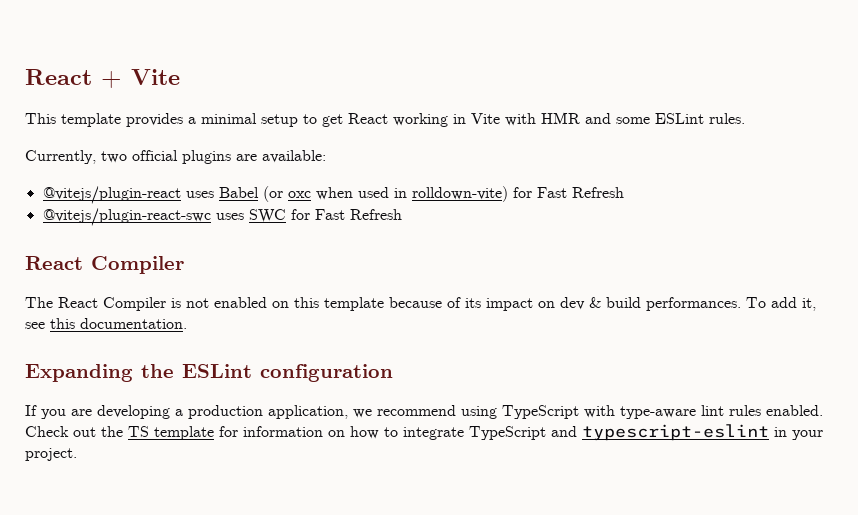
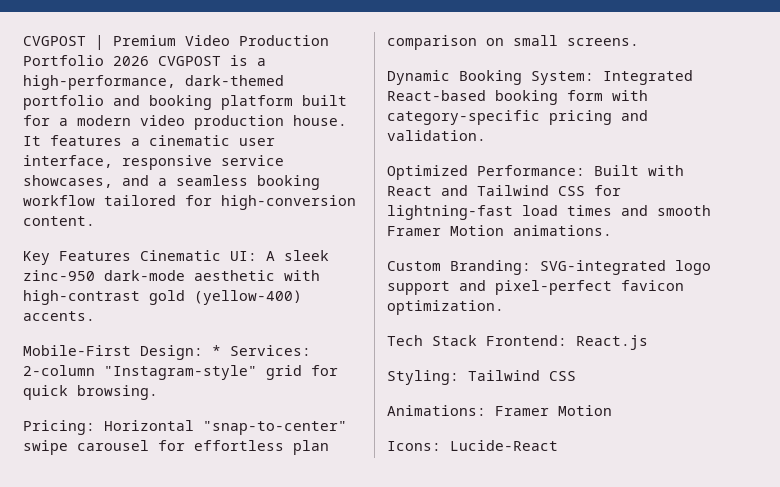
- React + Vite
- This template provides a minimal setup to get React working in Vite with HMR and some ESLint rules.
- Currently, two official plugins are available:
- @vitejs/plugin-react uses Babel (or oxc when used in rolldown-vite) for Fast Refresh
- @vitejs/plugin-react-swc uses SWC for Fast Refresh
- React Compiler
- The React Compiler is not enabled on this template because of its impact on dev & build performances. To add it, see this documentation.
- Expanding the ESLint configuration
- If you are developing a production application, we recommend using TypeScript with type-aware lint rules enabled. Check out the TS template for information on how to integrate TypeScript and typescript-eslint in your project.
+ CVGPOST | Premium Video Production Portfolio 2026 CVGPOST is a high-performance, dark-themed portfolio and booking platform built for a modern video production house. It features a cinematic user interface, responsive service showcases, and a seamless booking workflow tailored for high-conversion content.
+ Key Features Cinematic UI: A sleek zinc-950 dark-mode aesthetic with high-contrast gold (yellow-400) accents.
+ Mobile-First Design: * Services: 2-column "Instagram-style" grid for quick browsing.
+ Pricing: Horizontal "snap-to-center" swipe carousel for effortless plan comparison on small screens.
+ Dynamic Booking System: Integrated React-based booking form with category-specific pricing and validation.
+ Optimized Performance: Built with React and Tailwind CSS for lightning-fast load times and smooth Framer Motion animations.
+ Custom Branding: SVG-integrated logo support and pixel-perfect favicon optimization.
+ Tech Stack Frontend: React.js
+ Styling: Tailwind CSS
+ Animations: Framer Motion
+ Icons: Lucide-React

